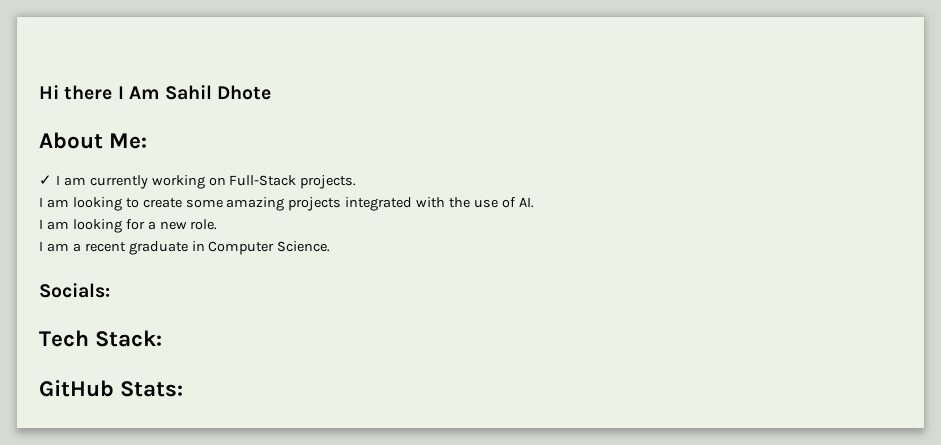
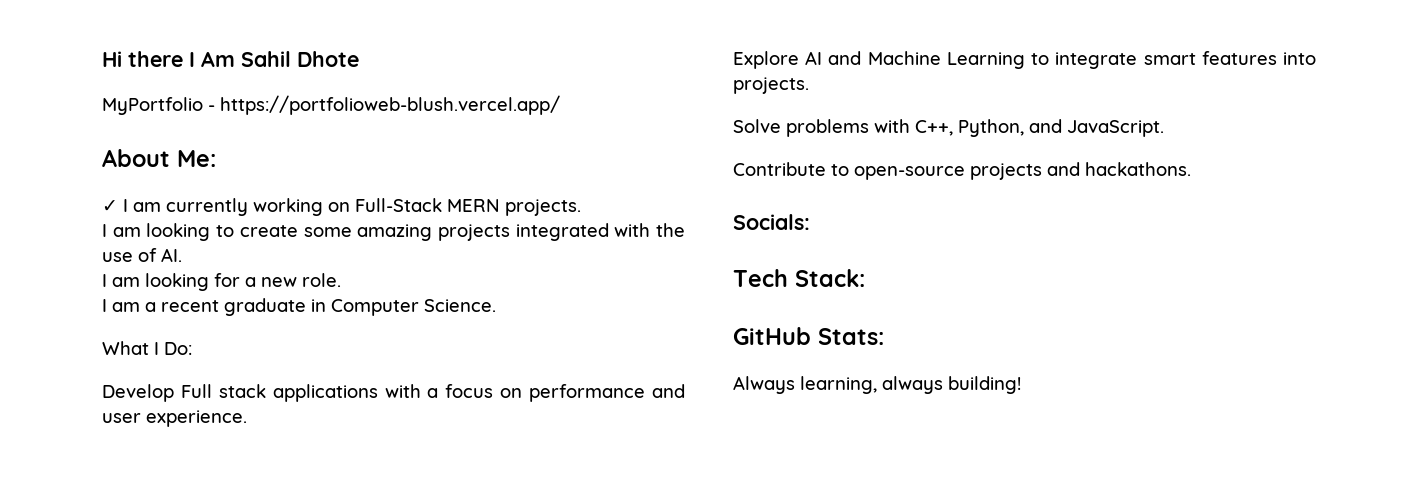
+ MyPortfolio - https://portfolioweb-blush.vercel.app/
- ✓ I am currently working on Full-Stack projects.
+ ✓ I am currently working on Full-Stack MERN projects.
+ What I Do:
+ Develop Full stack applications with a focus on performance and user experience.
+ Explore AI and Machine Learning to integrate smart features into projects.
+ Solve problems with C++, Python, and JavaScript.
+ Contribute to open-source projects and hackathons.
+ Always learning, always building!

